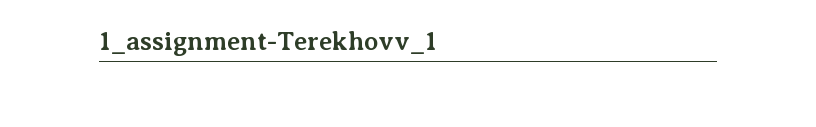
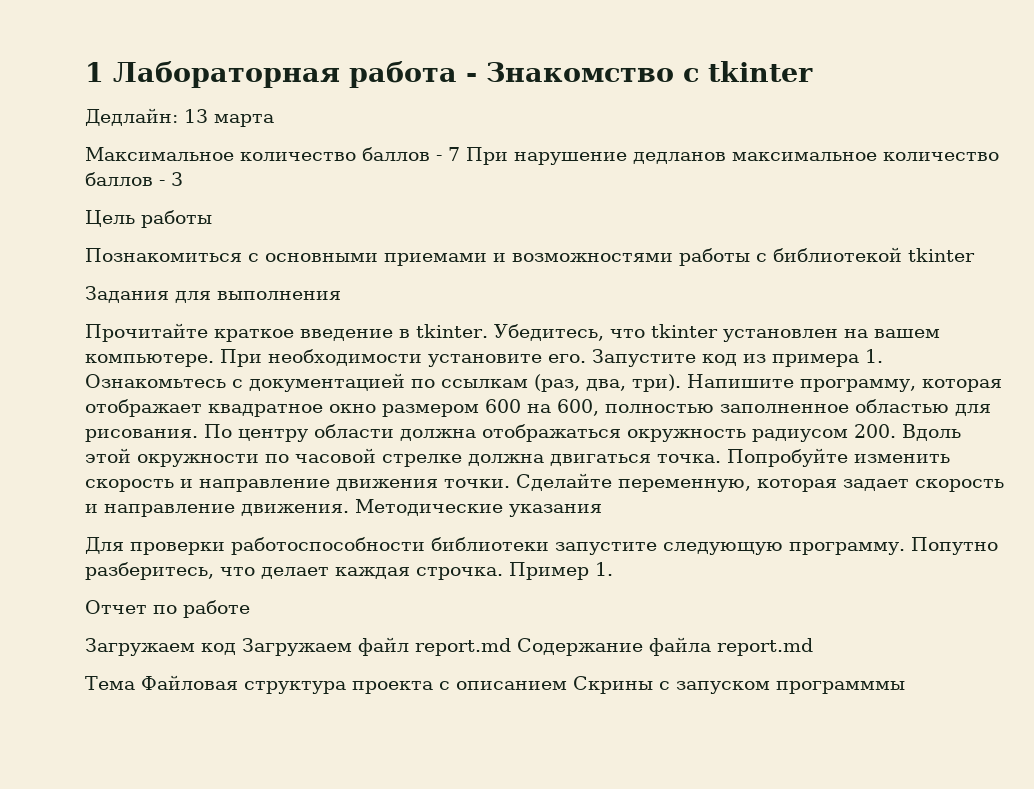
- 1_assignment-Terekhovv_1
+ 1 Лабораторная работа - Знакомство с tkinter
+ Дедлайн: 13 марта
+ Максимальное количество баллов - 7 При нарушение дедланов максимальное количество баллов - 3
+ Цель работы
+ Познакомиться с основными приемами и возможностями работы с библиотекой tkinter
+ Задания для выполнения
+ Прочитайте краткое введение в tkinter. Убедитесь, что tkinter установлен на вашем компьютере. При необходимости установите его. Запустите код из примера 1. Ознакомьтесь с документацией по ссылкам (раз, два, три). Напишите программу, которая отображает квадратное окно размером 600 на 600, полностью заполненное областью для рисования. По центру области должна отображаться окружность радиусом 200. Вдоль этой окружности по часовой стрелке должна двигаться точка. Попробуйте изменить скорость и направление движения точки. Сделайте переменную, которая задает скорость и направление движения. Методические указания
+ Для проверки работоспособности библиотеки запустите следующую программу. Попутно разберитесь, что делает каждая строчка. Пример 1.
+ Отчет по работе
+ Загружаем код Загружаем файл report.md Содержание файла report.md
+ Тема Файловая структура проекта с описанием Скрины с запуском программмы

